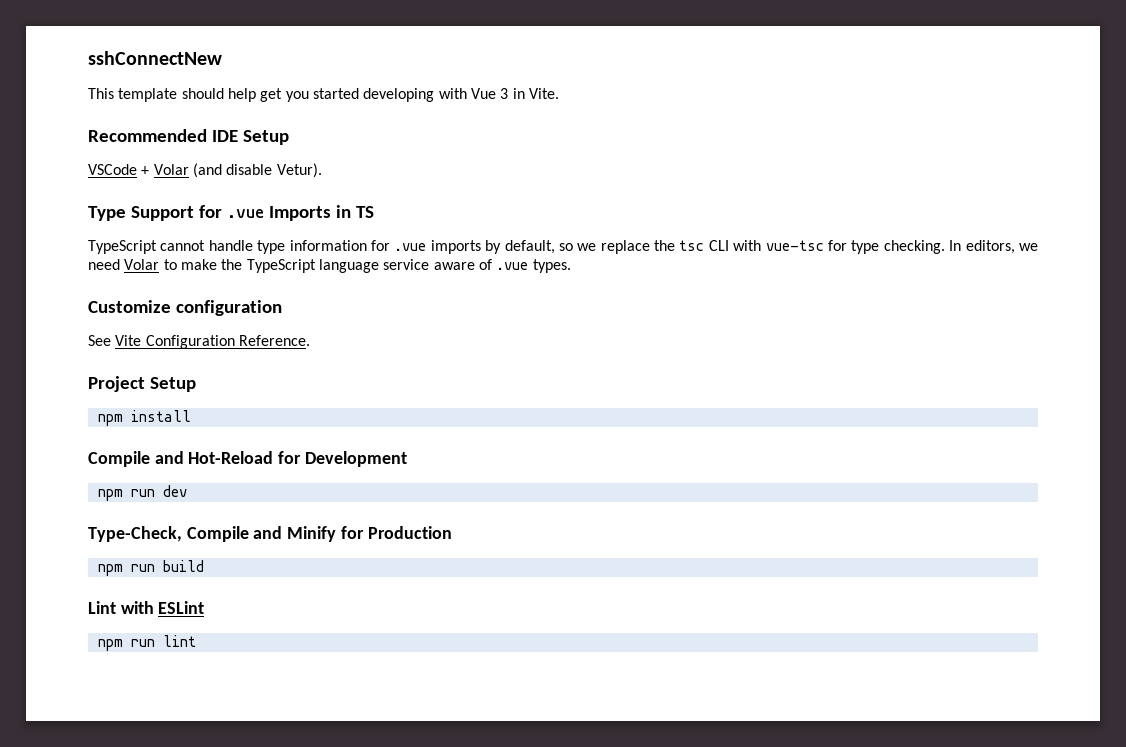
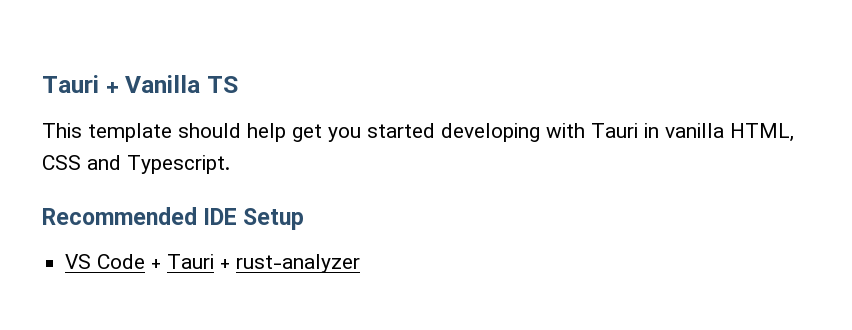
- sshConnectNew
+ Tauri + Vanilla TS
- This template should help get you started developing with Vue 3 in Vite.
+ This template should help get you started developing with Tauri in vanilla HTML, CSS and Typescript.
  Recommended IDE Setup
- VSCode + Volar (and disable Vetur).
- Type Support for .vue Imports in TS
- TypeScript cannot handle type information for .vue imports by default, so we replace the tsc CLI with vue-tsc for type checking. In editors, we need Volar to make the TypeScript language service aware of .vue types.
- Customize configuration
- See Vite Configuration Reference.
- Project Setup
- npm install
- Compile and Hot-Reload for Development
- npm run dev
- Type-Check, Compile and Minify for Production
- npm run build
- Lint with ESLint
- npm run lint
+ VS Code + Tauri + rust-analyzer

